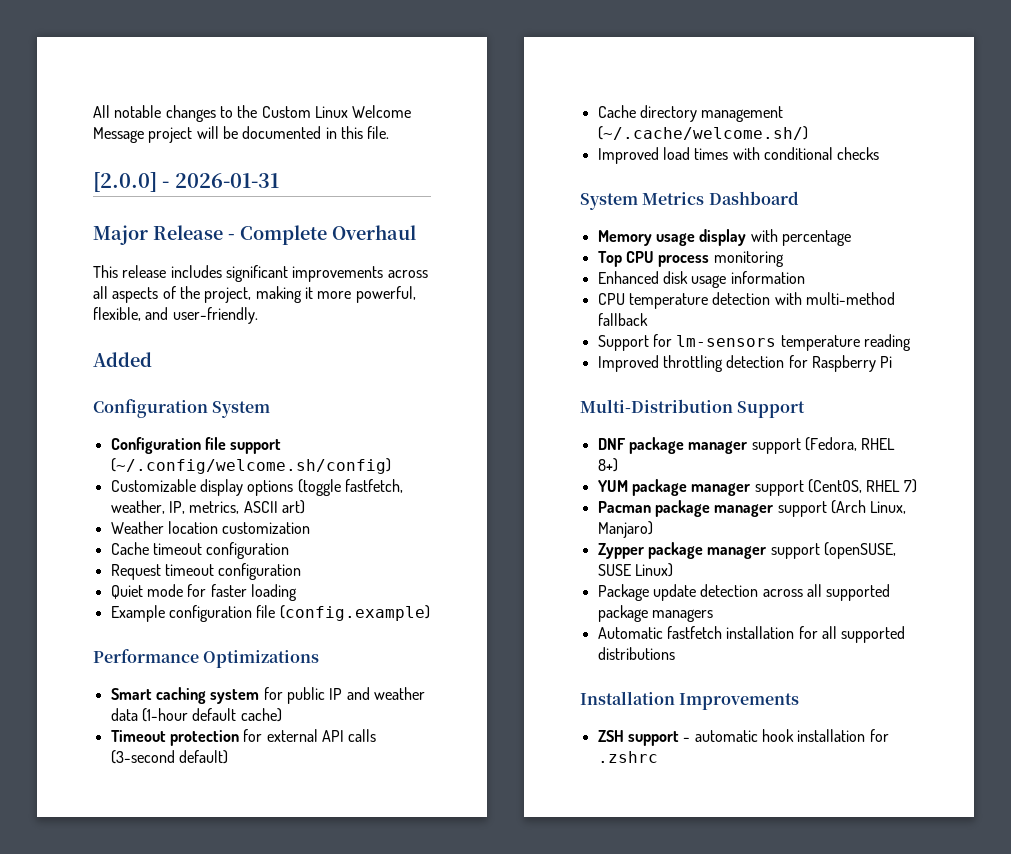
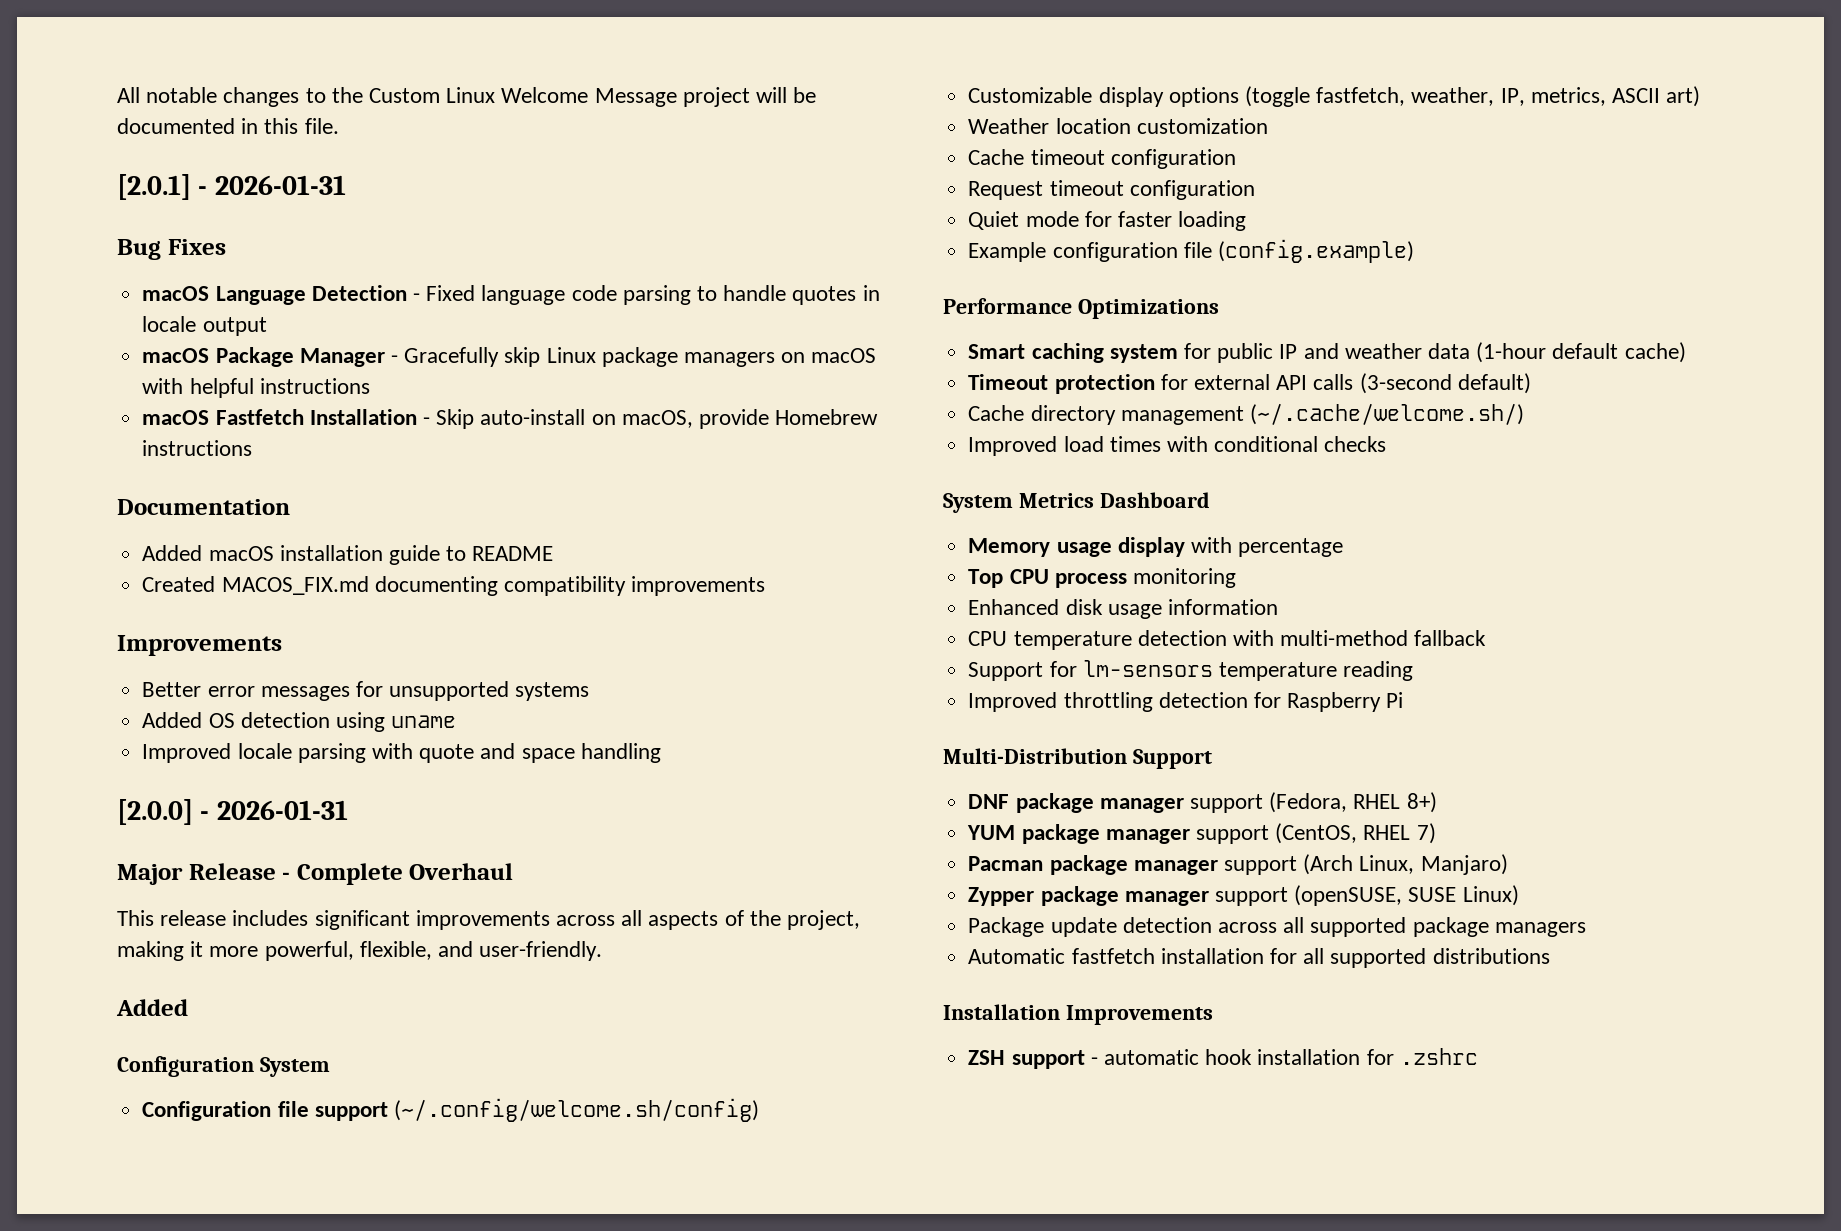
+ [2.0.1] - 2026-01-31
+ Bug Fixes
+ macOS Language Detection - Fixed language code parsing to handle quotes in locale output
+ macOS Package Manager - Gracefully skip Linux package managers on macOS with helpful instructions
+ macOS Fastfetch Installation - Skip auto-install on macOS, provide Homebrew instructions
+ Documentation
+ Added macOS installation guide to README
+ Created MACOS_FIX.md documenting compatibility improvements
+ Improvements
+ Better error messages for unsupported systems
+ Added OS detection using uname
+ Improved locale parsing with quote and space handling

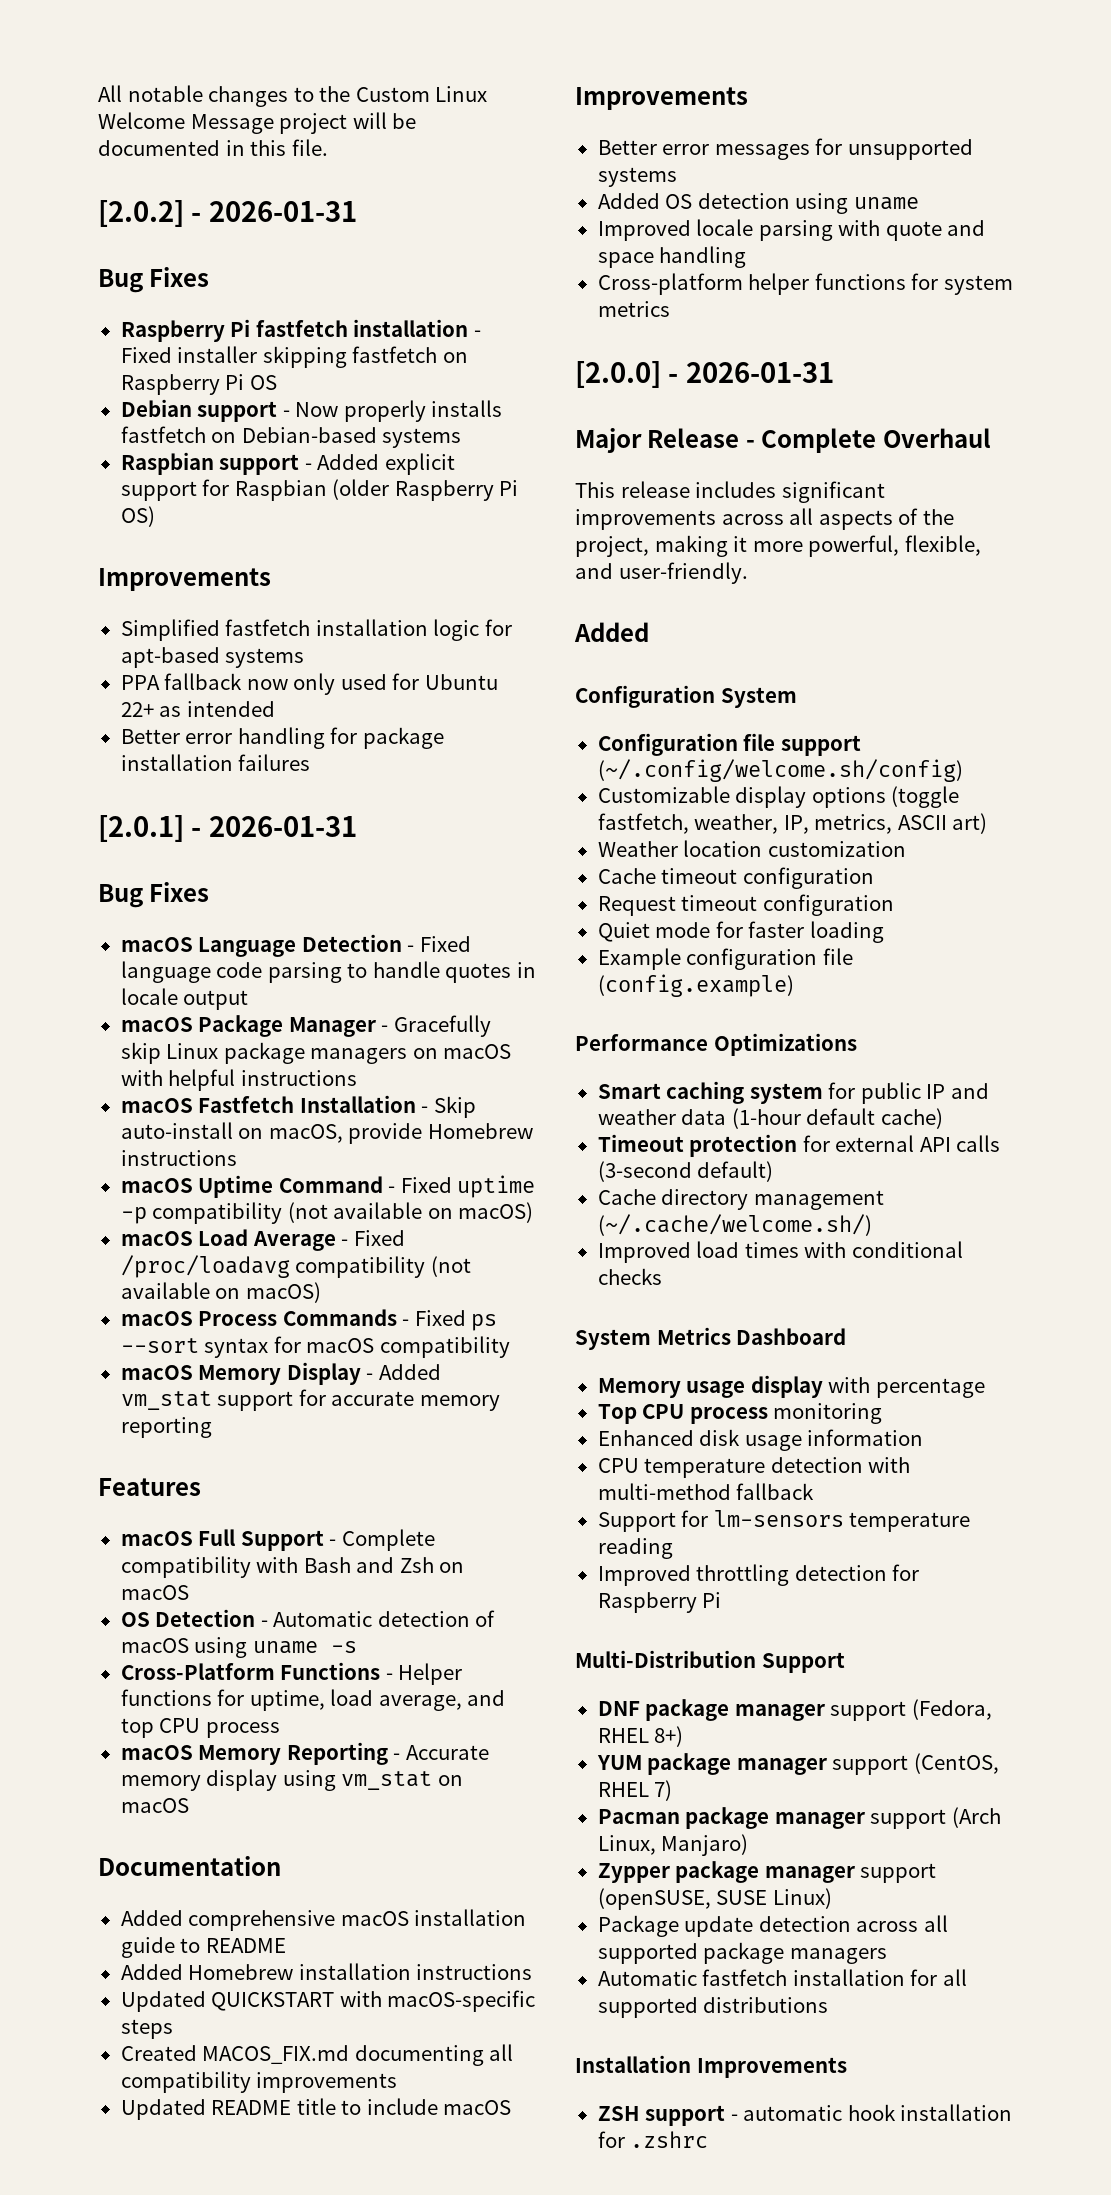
+ [2.0.2] - 2026-01-31
+ Bug Fixes
+ Raspberry Pi fastfetch installation - Fixed installer skipping fastfetch on Raspberry Pi OS
+ Debian support - Now properly installs fastfetch on Debian-based systems
+ Raspbian support - Added explicit support for Raspbian (older Raspberry Pi OS)
+ Improvements
+ Simplified fastfetch installation logic for apt-based systems
+ PPA fallback now only used for Ubuntu 22+ as intended
+ Better error handling for package installation failures
+ macOS Uptime Command - Fixed uptime -p compatibility (not available on macOS)
+ macOS Load Average - Fixed /proc/loadavg compatibility (not available on macOS)
+ macOS Process Commands - Fixed ps --sort syntax for macOS compatibility
+ macOS Memory Display - Added vm_stat support for accurate memory reporting
+ Features
+ macOS Full Support - Complete compatibility with Bash and Zsh on macOS
+ OS Detection - Automatic detection of macOS using uname -s
+ Cross-Platform Functions - Helper functions for uptime, load average, and top CPU process
+ macOS Memory Reporting - Accurate memory display using vm_stat on macOS
- Added macOS installation guide to README
+ Added comprehensive macOS installation guide to README
+ Added Homebrew installation instructions
+ Updated QUICKSTART with macOS-specific steps
- Created MACOS_FIX.md documenting compatibility improvements
+ Created MACOS_FIX.md documenting all compatibility improvements
+ Updated README title to include macOS
+ Cross-platform helper functions for system metrics

